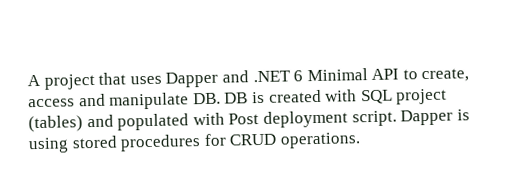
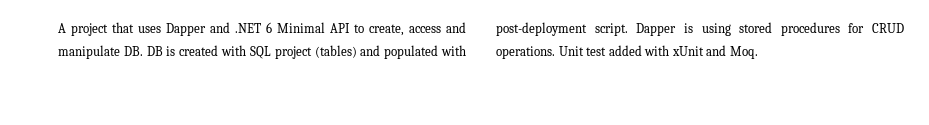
- A project that uses Dapper and .NET 6 Minimal API to create, access and manipulate DB. DB is created with SQL project (tables) and populated with Post deployment script.
+ A project that uses Dapper and .NET 6 Minimal API to create, access and manipulate DB. DB is created with SQL project (tables) and populated with post-deployment script.
+ Unit test added with xUnit and Moq.

